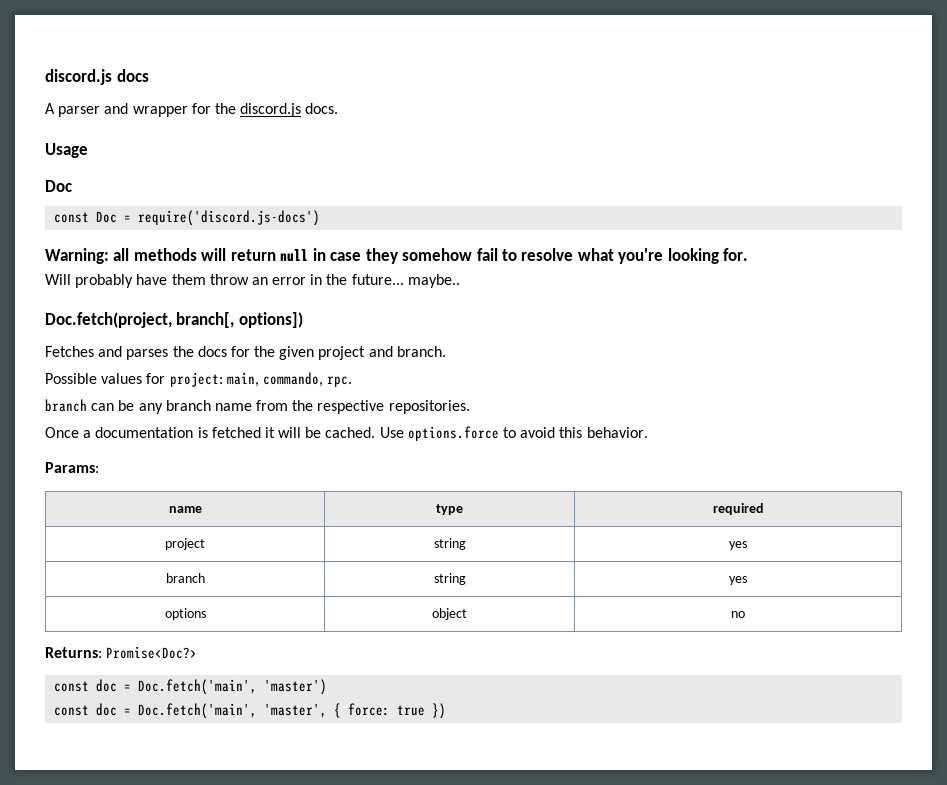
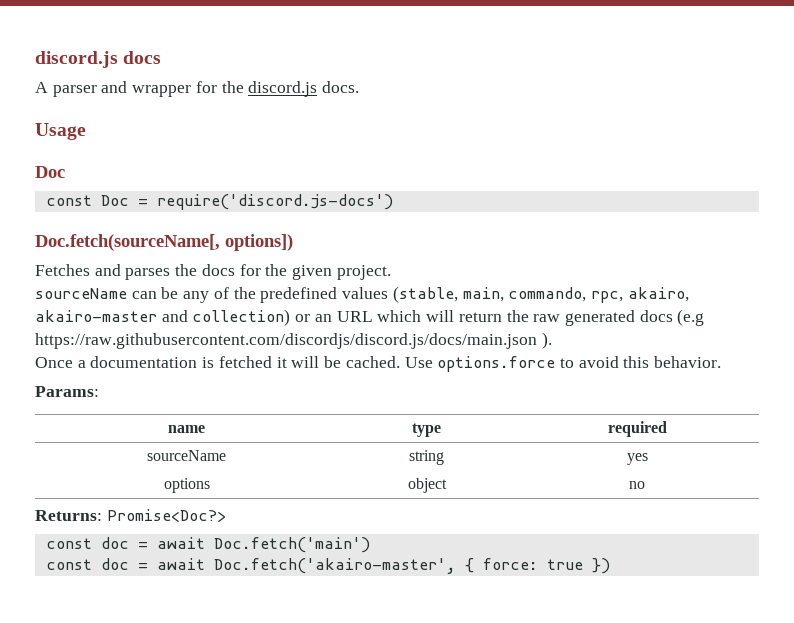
- Warning: all methods will return null in case they somehow fail to resolve what you're looking for.
- Will probably have them throw an error in the future... maybe..
- Doc.fetch(project, branch[, options])
+ Doc.fetch(sourceName[, options])
- Fetches and parses the docs for the given project and branch.
- Possible values for project: main, commando, rpc.
- branch can be any branch name from the respective repositories.
+ Fetches and parses the docs for the given project.
+ sourceName can be any of the predefined values (stable, main, commando, rpc, akairo, akairo-master and collection) or an URL which will return the raw generated docs (e.g https://raw.githubusercontent.com/discordjs/discord.js/docs/main.json ).
- project | string | yes
- branch | string | yes
+ sourceName | string | yes
- const doc = Doc.fetch('main', 'master')
- const doc = Doc.fetch('main', 'master', { force: true })
+ const doc = await Doc.fetch('main')
+ const doc = await Doc.fetch('akairo-master', { force: true })

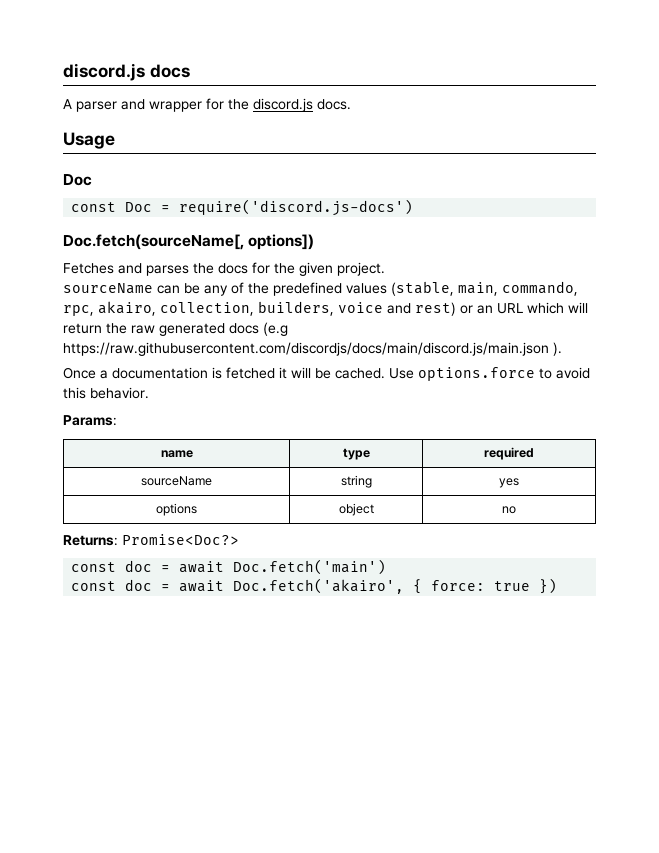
- sourceName can be any of the predefined values (stable, main, commando, rpc, akairo, akairo-master and collection) or an URL which will return the raw generated docs (e.g https://raw.githubusercontent.com/discordjs/discord.js/docs/main.json ).
+ sourceName can be any of the predefined values (stable, main, commando, rpc, akairo, collection, builders, voice and rest) or an URL which will return the raw generated docs (e.g https://raw.githubusercontent.com/discordjs/docs/main/discord.js/main.json ).
- const doc = await Doc.fetch('akairo-master', { force: true })
+ const doc = await Doc.fetch('akairo', { force: true })

